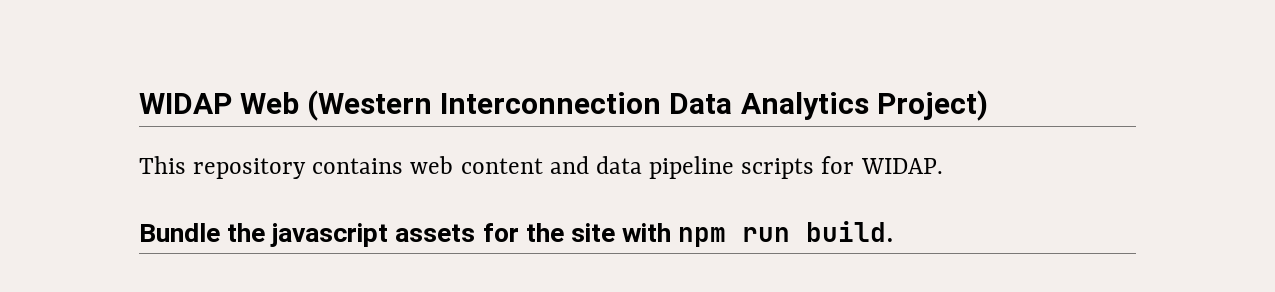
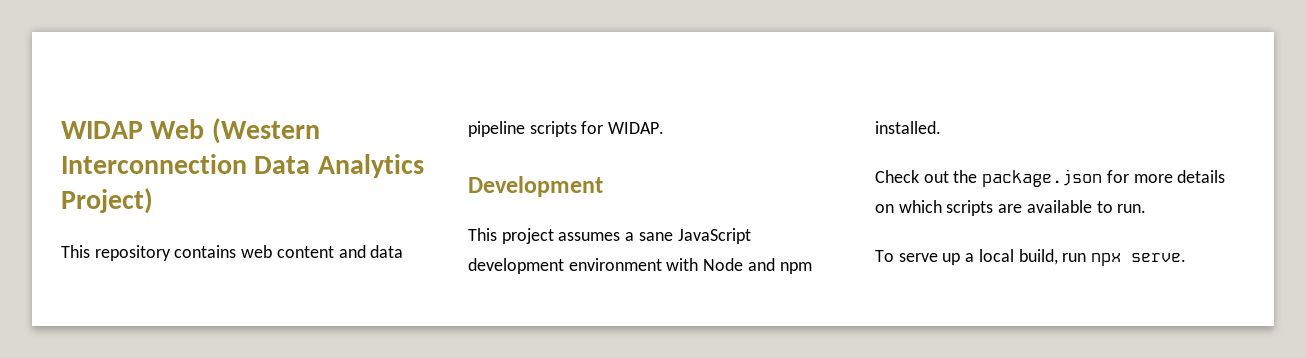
- Bundle the javascript assets for the site with npm run build.
+ Development
+ This project assumes a sane JavaScript development environment with Node and npm installed.
+ Check out the package.json for more details on which scripts are available to run.
+ To serve up a local build, run npx serve.

